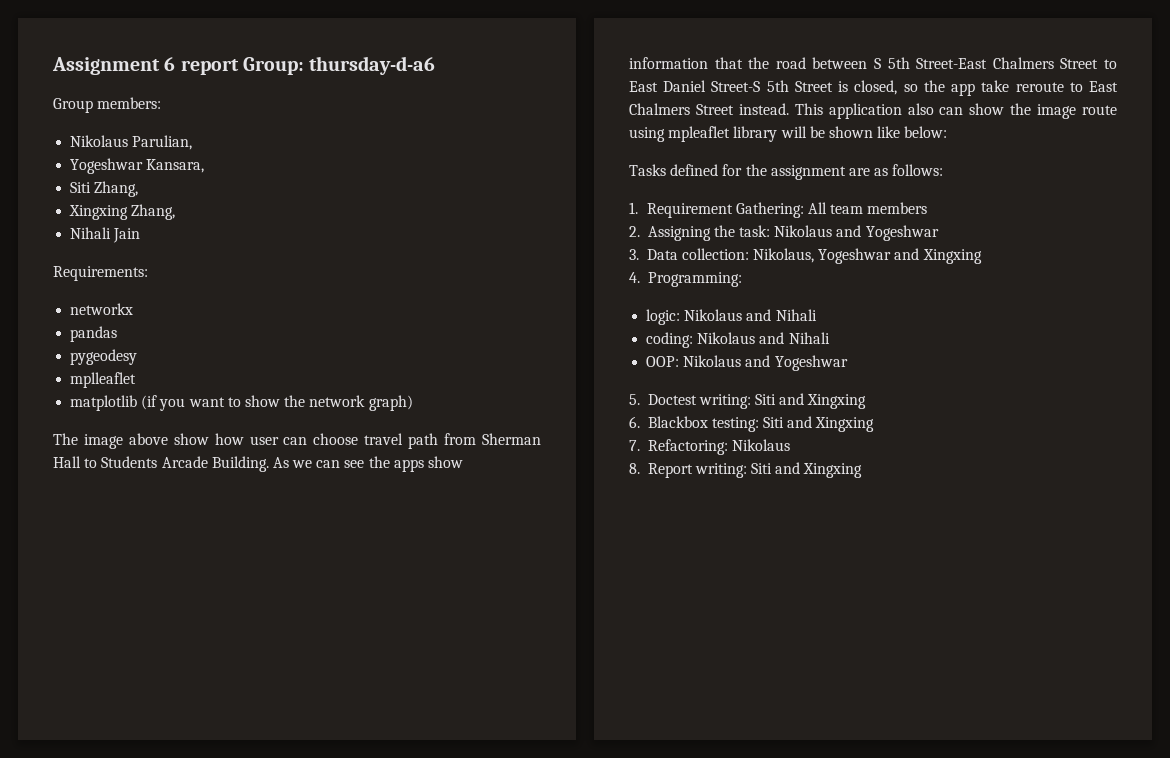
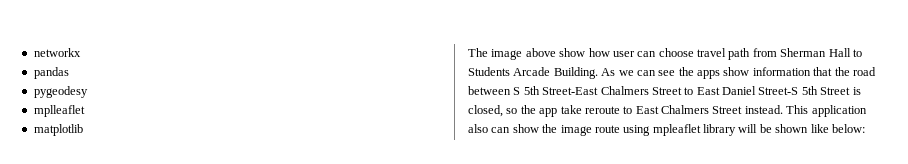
- Assignment 6 report Group: thursday-d-a6
- Group members:
- Nikolaus Parulian,
- Yogeshwar Kansara,
- Siti Zhang,
- Xingxing Zhang,
- Nihali Jain
- Requirements:
- matplotlib (if you want to show the network graph)
+ matplotlib
- Tasks defined for the assignment are as follows:
- 1. Requirement Gathering: All team members
- 2. Assigning the task: Nikolaus and Yogeshwar
- 3. Data collection: Nikolaus, Yogeshwar and Xingxing
- 4. Programming:
- logic: Nikolaus and Nihali
- coding: Nikolaus and Nihali
- OOP: Nikolaus and Yogeshwar
- 5. Doctest writing: Siti and Xingxing
- 6. Blackbox testing: Siti and Xingxing
- 7. Refactoring: Nikolaus
- 8. Report writing: Siti and Xingxing

